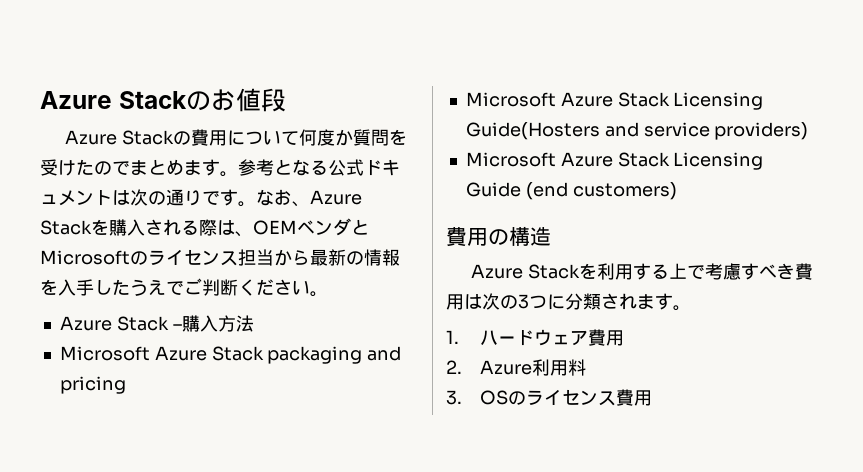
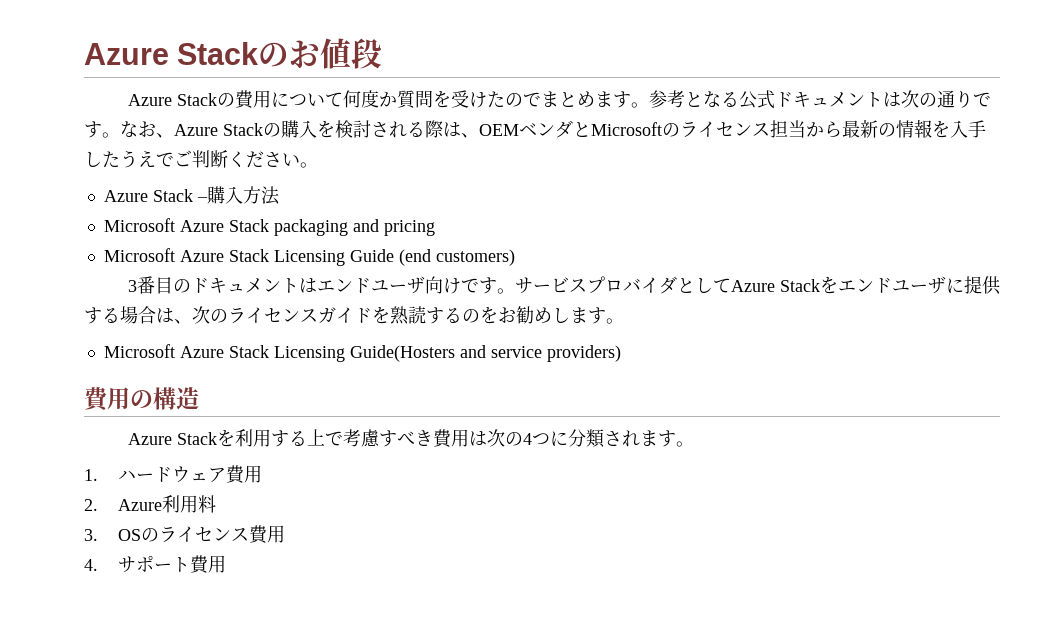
- なお、Azure Stackを購入される際は、OEMベンダとMicrosoftのライセンス担当から最新の情報を入手したうえでご判断ください。
+ なお、Azure Stackの購入を検討される際は、OEMベンダとMicrosoftのライセンス担当から最新の情報を入手したうえでご判断ください。
+ Microsoft Azure Stack Licensing Guide (end customers)
+ 3番目のドキュメントはエンドユーザ向けです。サービスプロバイダとしてAzure Stackをエンドユーザに提供する場合は、次のライセンスガイドを熟読するのをお勧めします。
  Microsoft Azure Stack Licensing Guide(Hosters and service providers)
- Microsoft Azure Stack Licensing Guide (end customers)
- Azure Stackを利用する上で考慮すべき費用は次の3つに分類されます。
+ Azure Stackを利用する上で考慮すべき費用は次の4つに分類されます。
+ 4.サポート費用

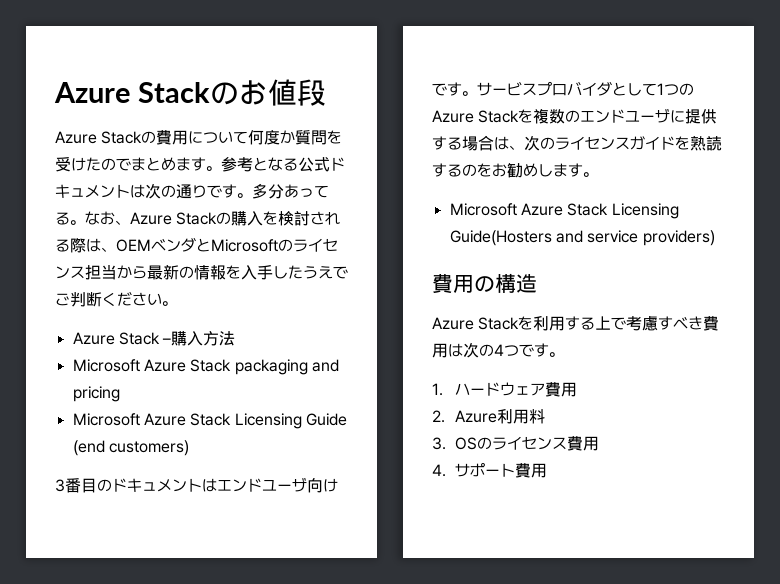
+ 多分あってる。
- サービスプロバイダとしてAzure Stackをエンドユーザに提供する場合は、次のライセンスガイドを熟読するのをお勧めします。
+ サービスプロバイダとして1つのAzure Stackを複数のエンドユーザに提供する場合は、次のライセンスガイドを熟読するのをお勧めします。
- Azure Stackを利用する上で考慮すべき費用は次の4つに分類されます。
+ Azure Stackを利用する上で考慮すべき費用は次の4つです。

